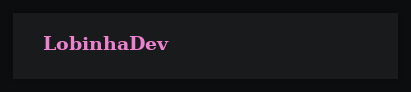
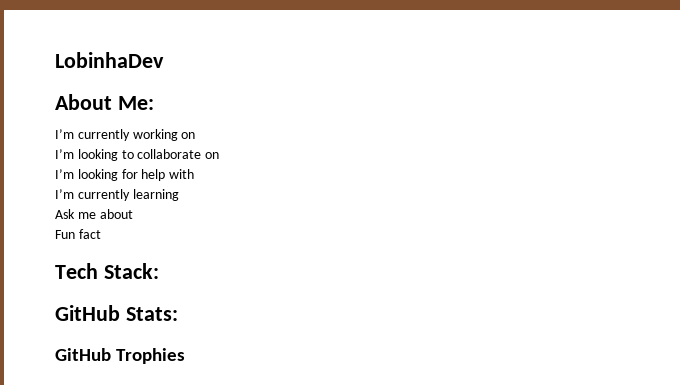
+ About Me:
+ I’m currently working on
+ I’m looking to collaborate on
+ I’m looking for help with
+ I’m currently learning
+ Ask me about
+ Fun fact
+ Tech Stack:
+ GitHub Stats:
+ GitHub Trophies

